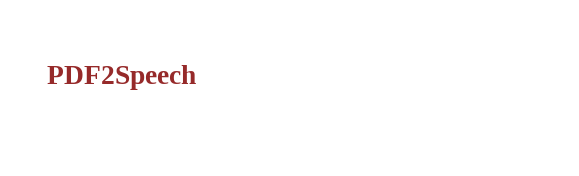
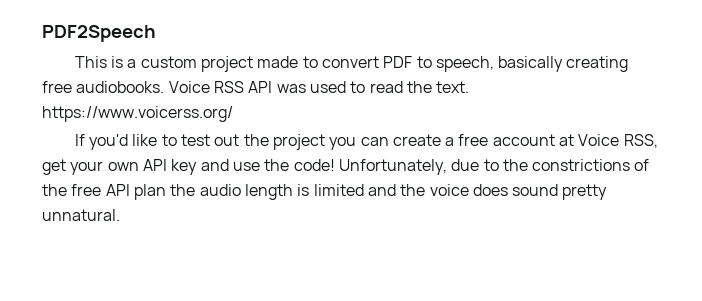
+ This is a custom project made to convert PDF to speech, basically creating free audiobooks. Voice RSS API was used to read the text. https://www.voicerss.org/
+ If you'd like to test out the project you can create a free account at Voice RSS, get your own API key and use the code! Unfortunately, due to the constrictions of the free API plan the audio length is limited and the voice does sound pretty unnatural.

